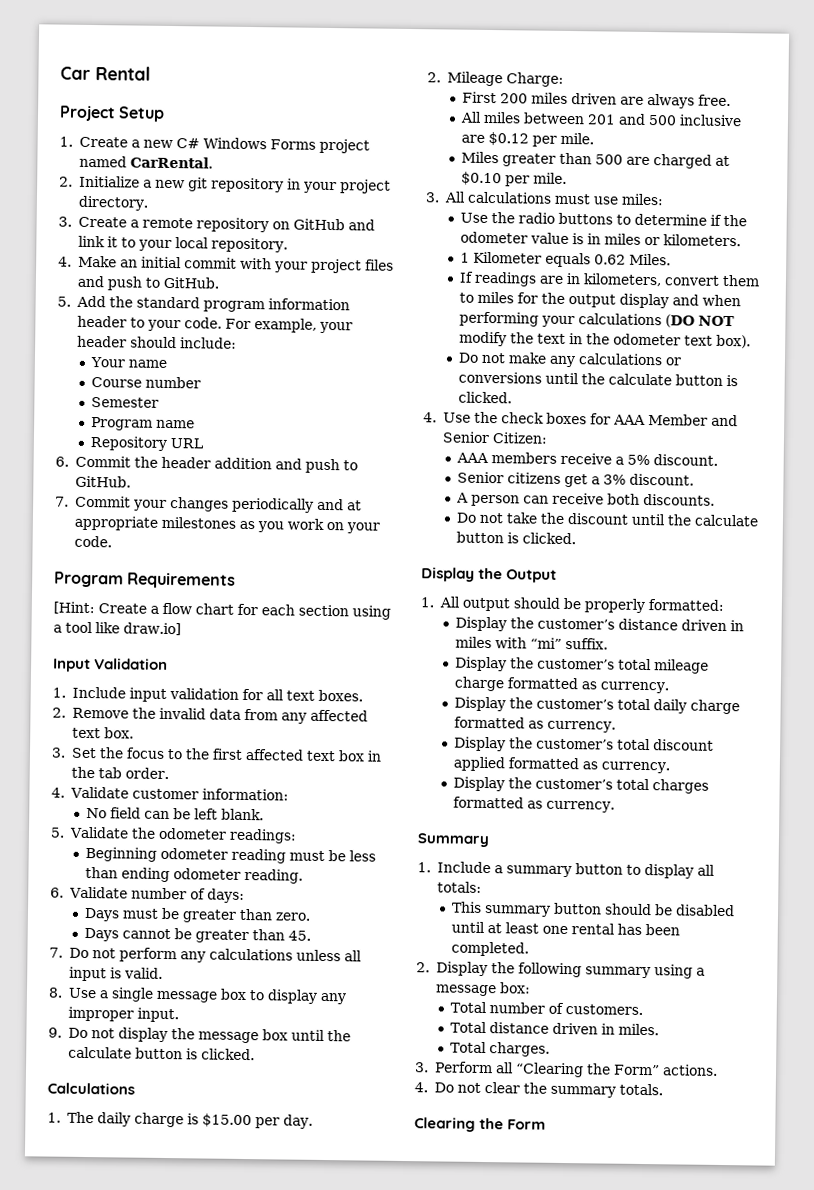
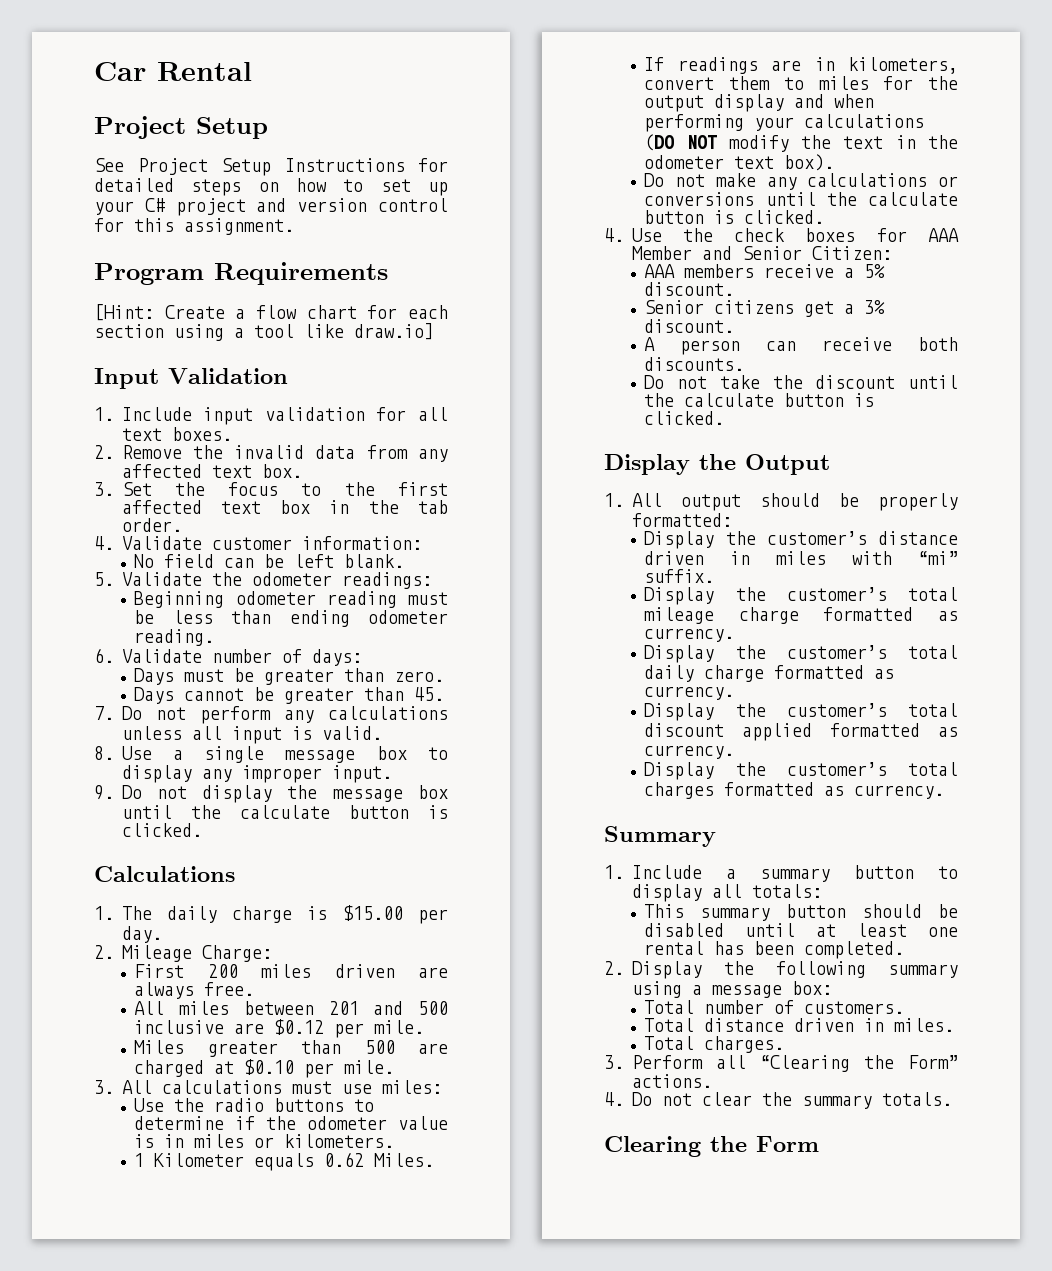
- 1. Create a new C# Windows Forms project named CarRental.
- 2. Initialize a new git repository in your project directory.
- 3. Create a remote repository on GitHub and link it to your local repository.
- 4. Make an initial commit with your project files and push to GitHub.
- 5. Add the standard program information header to your code. For example, your header should include:
- Your name
- Course number
- Semester
- Program name
- Repository URL
- 6. Commit the header addition and push to GitHub.
- 7. Commit your changes periodically and at appropriate milestones as you work on your code.
+ See Project Setup Instructions for detailed steps on how to set up your C# project and version control for this assignment.

